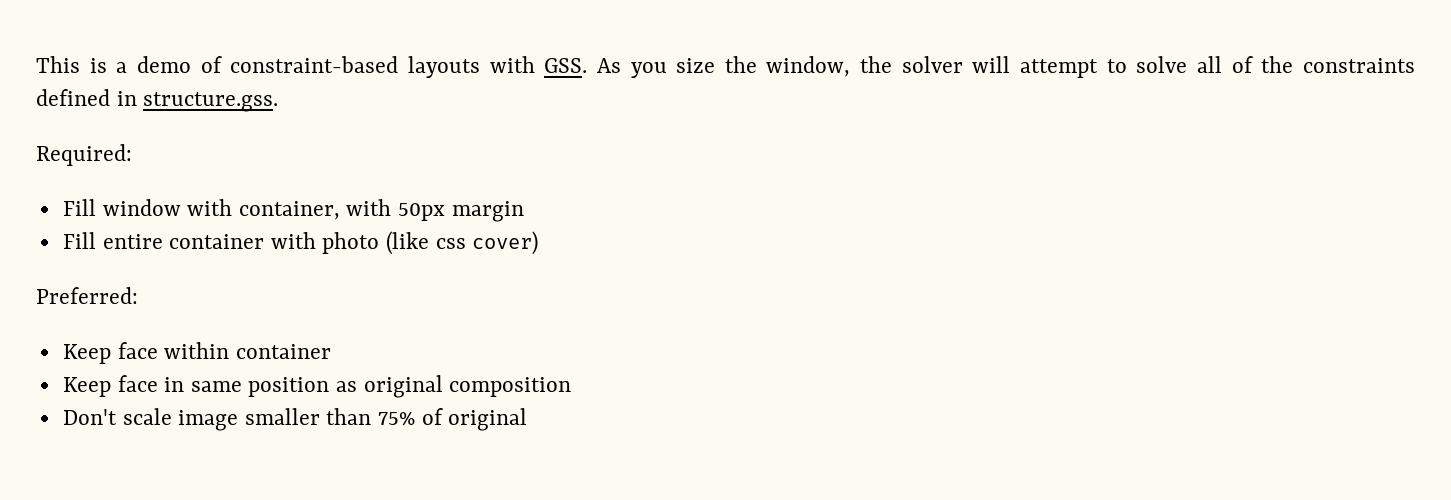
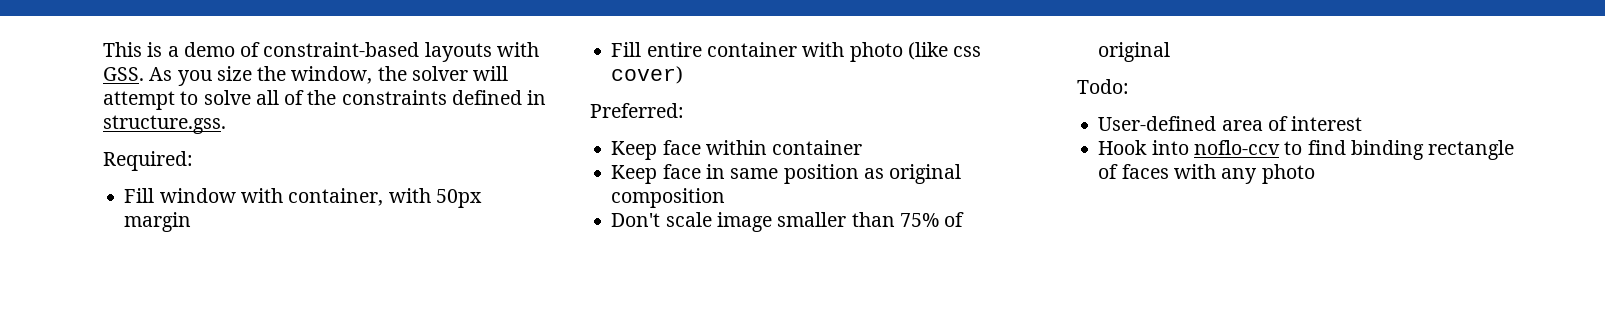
+ Todo:
+ User-defined area of interest
+ Hook into noflo-ccv to find binding rectangle of faces with any photo

